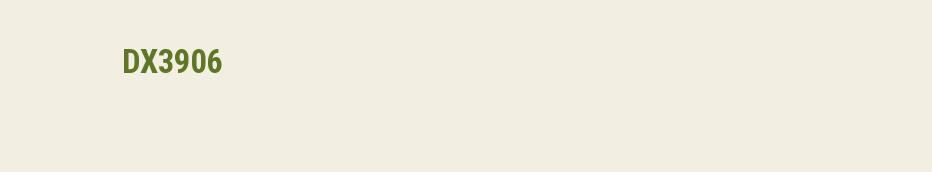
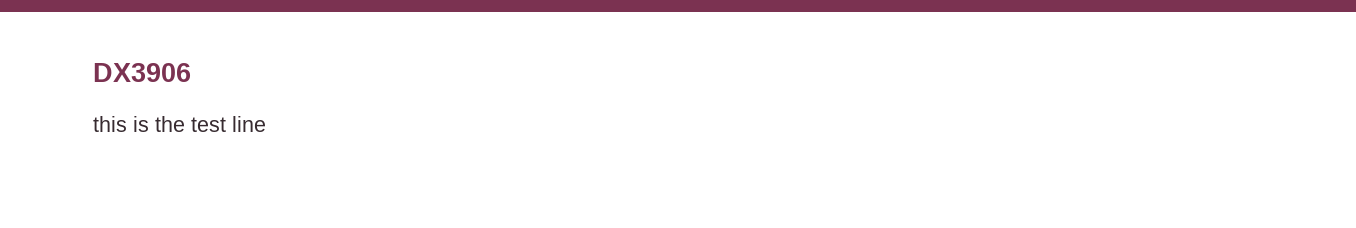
+ this is the test line

